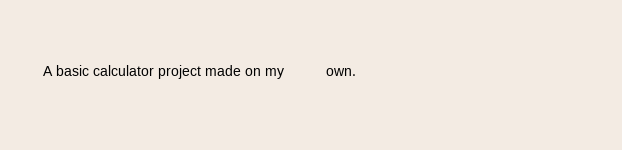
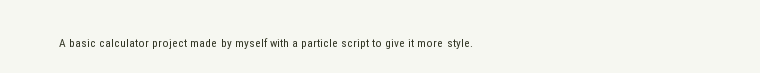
- A basic calculator project made on my own.
+ A basic calculator project made by myself with a particle script to give it more style.

